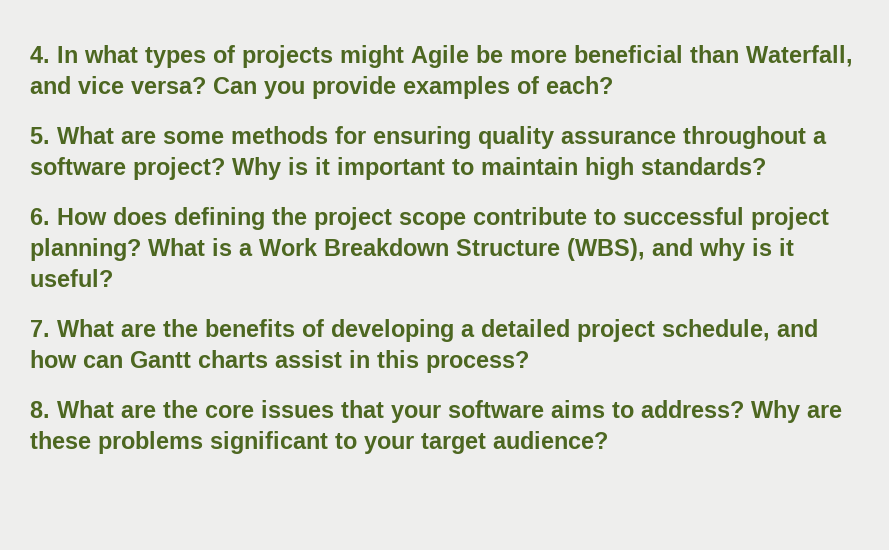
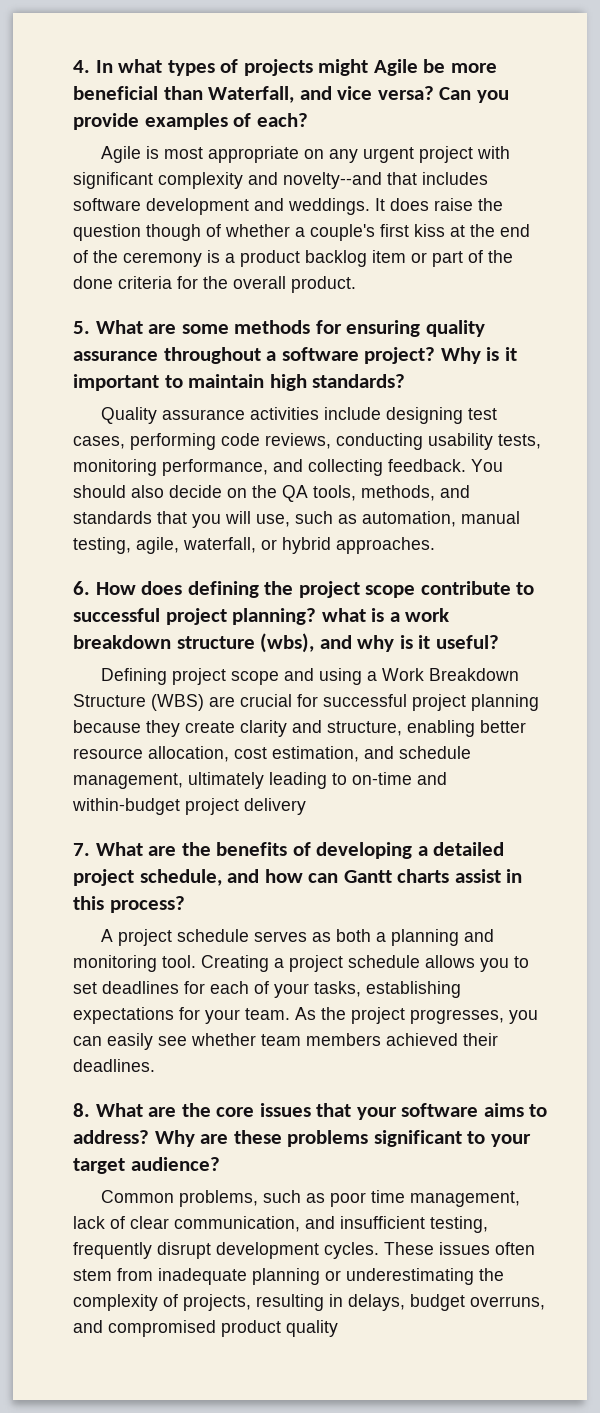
+ Agile is most appropriate on any urgent project with significant complexity and novelty--and that includes software development and weddings. It does raise the question though of whether a couple's first kiss at the end of the ceremony is a product backlog item or part of the done criteria for the overall product.
+ Quality assurance activities include designing test cases, performing code reviews, conducting usability tests, monitoring performance, and collecting feedback. You should also decide on the QA tools, methods, and standards that you will use, such as automation, manual testing, agile, waterfall, or hybrid approaches.
- 6. How does defining the project scope contribute to successful project planning? What is a Work Breakdown Structure (WBS), and why is it useful?
+ 6. How does defining the project scope contribute to successful project planning? what is a work breakdown structure (wbs), and why is it useful?
+ Defining project scope and using a Work Breakdown Structure (WBS) are crucial for successful project planning because they create clarity and structure, enabling better resource allocation, cost estimation, and schedule management, ultimately leading to on-time and within-budget project delivery
+ A project schedule serves as both a planning and monitoring tool. Creating a project schedule allows you to set deadlines for each of your tasks, establishing expectations for your team. As the project progresses, you can easily see whether team members achieved their deadlines.
+ Common problems, such as poor time management, lack of clear communication, and insufficient testing, frequently disrupt development cycles. These issues often stem from inadequate planning or underestimating the complexity of projects, resulting in delays, budget overruns, and compromised product quality

